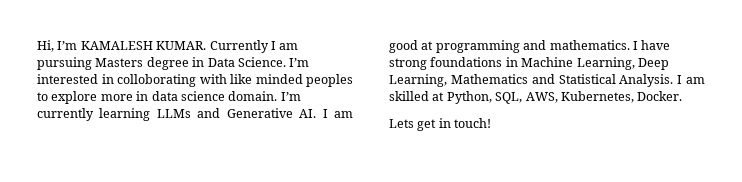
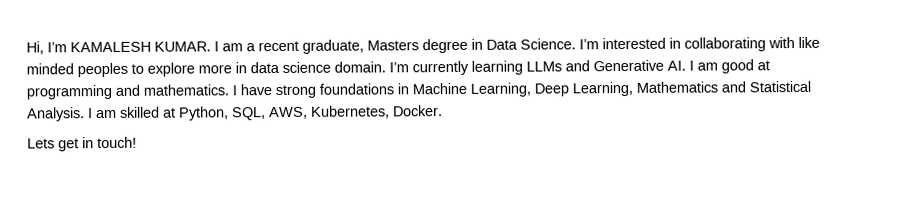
- Currently I am pursuing Masters degree in Data Science.
+ I am a recent graduate, Masters degree in Data Science.
- I’m interested in colloborating with like minded peoples to explore more in data science domain.
+ I’m interested in collaborating with like minded peoples to explore more in data science domain.

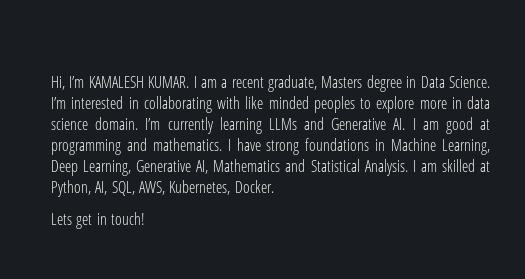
- I have strong foundations in Machine Learning, Deep Learning, Mathematics and Statistical Analysis.
+ I have strong foundations in Machine Learning, Deep Learning, Generative AI, Mathematics and Statistical Analysis.
- I am skilled at Python, SQL, AWS, Kubernetes, Docker.
+ I am skilled at Python, AI, SQL, AWS, Kubernetes, Docker.

